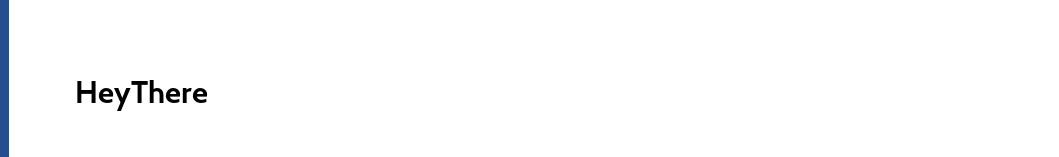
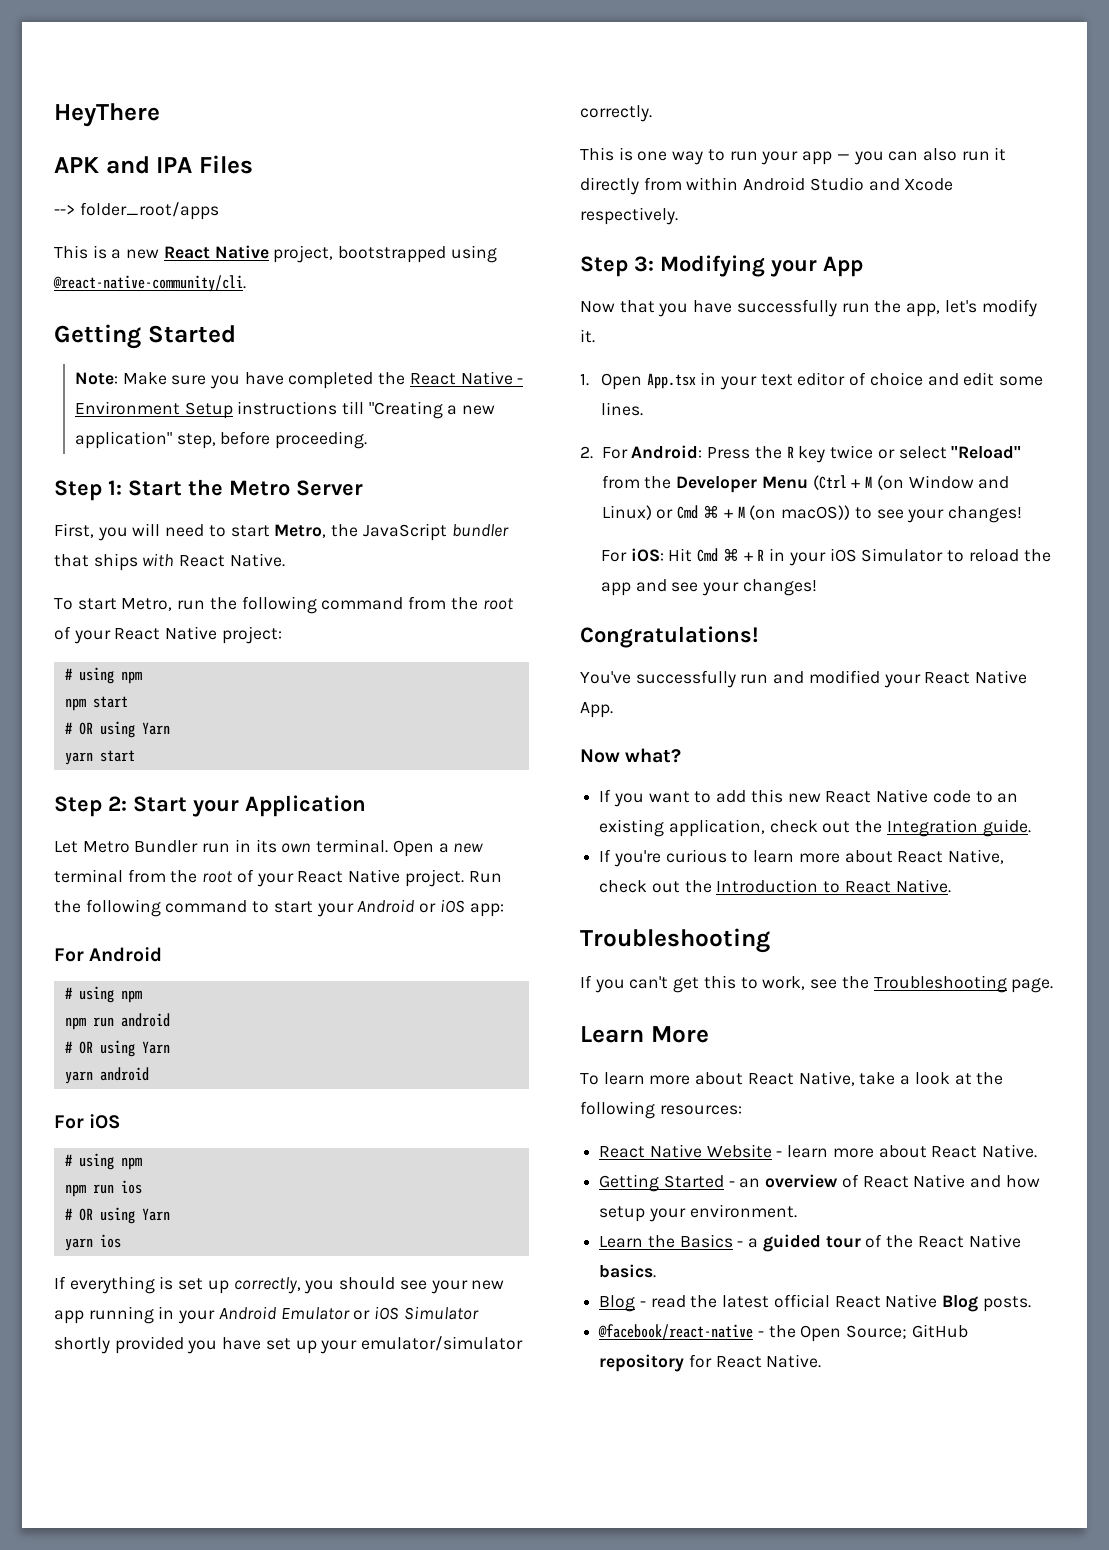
+ APK and IPA Files
+ --> folder_root/apps
+ This is a new React Native project, bootstrapped using @react-native-community/cli.
+ Getting Started
+ Note: Make sure you have completed the React Native - Environment Setup instructions till "Creating a new application" step, before proceeding.
+ Step 1: Start the Metro Server
+ First, you will need to start Metro, the JavaScript bundler that ships with React Native.
+ To start Metro, run the following command from the root of your React Native project:
+ # using npm
+ npm start
+ # OR using Yarn
+ yarn start
+ Step 2: Start your Application
+ Let Metro Bundler run in its own terminal. Open a new terminal from the root of your React Native project. Run the following command to start your Android or iOS app:
+ For Android
+ # using npm
+ npm run android
+ # OR using Yarn
+ yarn android
+ For iOS
+ # using npm
+ npm run ios
+ # OR using Yarn
+ yarn ios
+ If everything is set up correctly, you should see your new app running in your Android Emulator or iOS Simulator shortly provided you have set up your emulator/simulator correctly.
+ This is one way to run your app — you can also run it directly from within Android Studio and Xcode respectively.
+ Step 3: Modifying your App
+ Now that you have successfully run the app, let's modify it.
+ 1. Open App.tsx in your text editor of choice and edit some lines.
+ 2. For Android: Press the R key twice or select "Reload" from the Developer Menu (Ctrl + M (on Window and Linux) or Cmd ⌘ + M (on macOS)) to see your changes!
+ For iOS: Hit Cmd ⌘ + R in your iOS Simulator to reload the app and see your changes!
+ Congratulations!
+ You've successfully run and modified your React Native App.
+ Now what?
+ If you want to add this new React Native code to an existing application, check out the Integration guide.
+ If you're curious to learn more about React Native, check out the Introduction to React Native.
+ Troubleshooting
+ If you can't get this to work, see the Troubleshooting page.
+ Learn More
+ To learn more about React Native, take a look at the following resources:
+ React Native Website - learn more about React Native.
+ Getting Started - an overview of React Native and how setup your environment.
+ Learn the Basics - a guided tour of the React Native basics.
+ Blog - read the latest official React Native Blog posts.
+ @facebook/react-native - the Open Source; GitHub repository for React Native.

